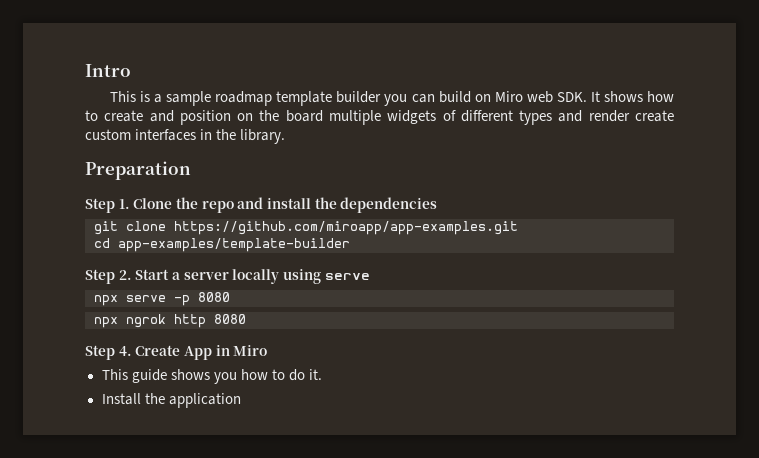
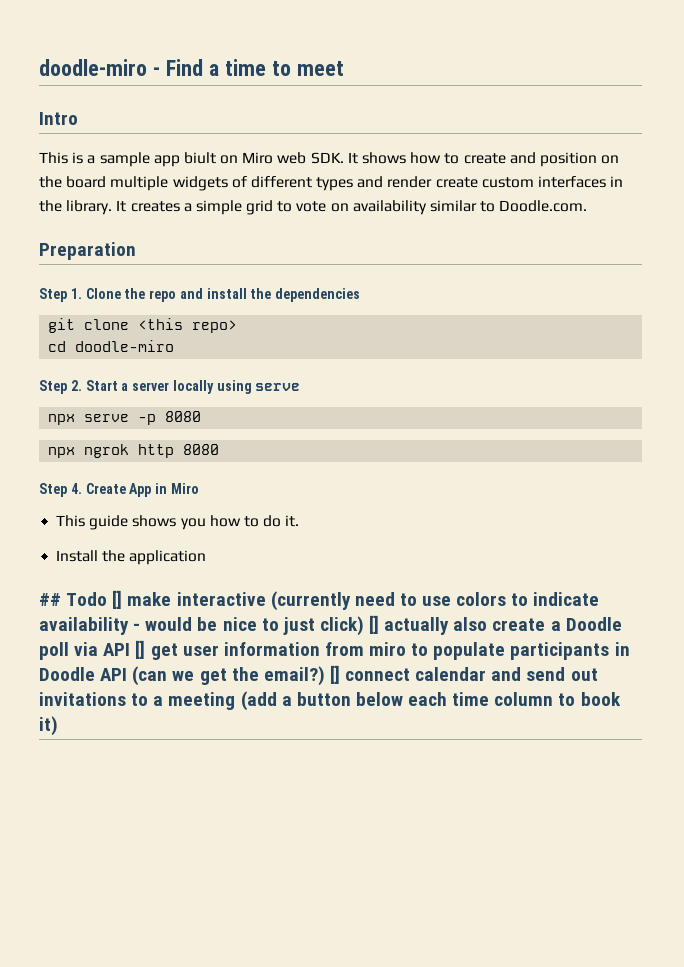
+ doodle-miro - Find a time to meet
- This is a sample roadmap template builder you can build on Miro web SDK. It shows how to create and position on the board multiple widgets of different types and render create custom interfaces in the library.
+ This is a sample app biult on Miro web SDK. It shows how to create and position on the board multiple widgets of different types and render create custom interfaces in the library. It creates a simple grid to vote on availability similar to Doodle.com.
- git clone https://github.com/miroapp/app-examples.git
+ git clone <this repo>
- cd app-examples/template-builder
+ cd doodle-miro
+ ## Todo [] make interactive (currently need to use colors to indicate availability - would be nice to just click) [] actually also create a Doodle poll via API [] get user information from miro to populate participants in Doodle API (can we get the email?) [] connect calendar and send out invitations to a meeting (add a button below each time column to book it)

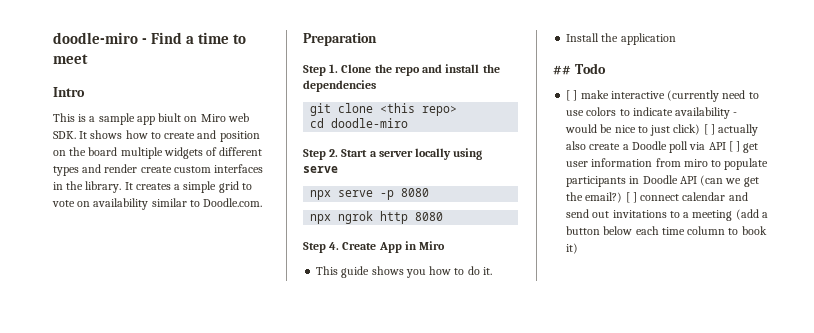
- ## Todo [] make interactive (currently need to use colors to indicate availability - would be nice to just click) [] actually also create a Doodle poll via API [] get user information from miro to populate participants in Doodle API (can we get the email?)
+ ## Todo
+ [ ] make interactive (currently need to use colors to indicate availability - would be nice to just click) [ ] actually also create a Doodle poll via API [ ] get user information from miro to populate participants in Doodle API (can we get the email?)
- [] connect calendar and send out invitations to a meeting (add a button below each time column to book it)
+ [ ] connect calendar and send out invitations to a meeting (add a button below each time column to book it)

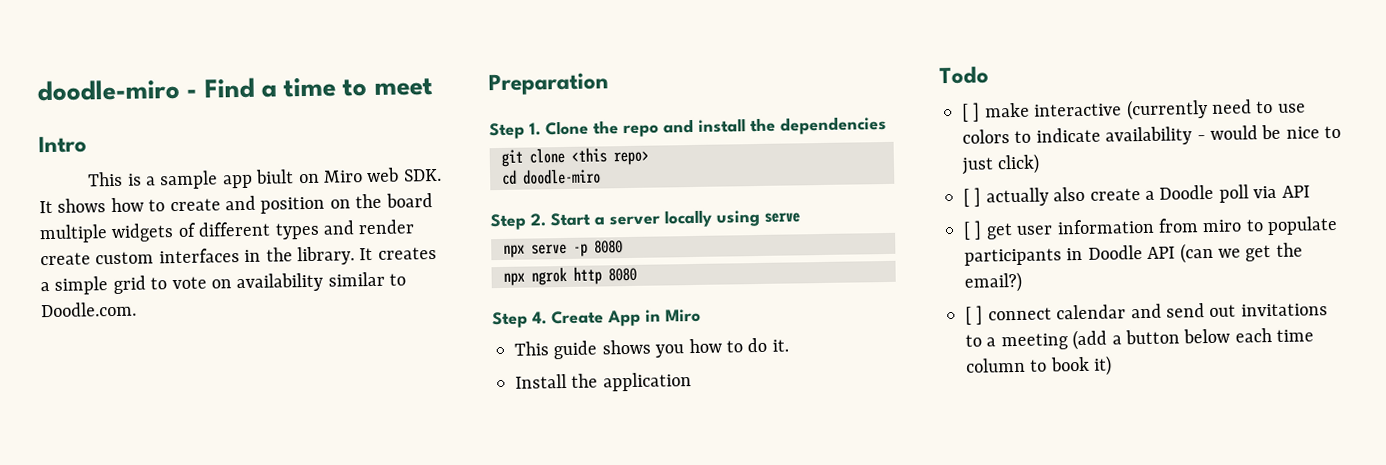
- ## Todo
+ Todo
- [ ] make interactive (currently need to use colors to indicate availability - would be nice to just click) [ ] actually also create a Doodle poll via API [ ] get user information from miro to populate participants in Doodle API (can we get the email?) [ ] connect calendar and send out invitations to a meeting (add a button below each time column to book it)
+ [ ] make interactive (currently need to use colors to indicate availability - would be nice to just click)
+ [ ] actually also create a Doodle poll via API
+ [ ] get user information from miro to populate participants in Doodle API (can we get the email?)
+ [ ] connect calendar and send out invitations to a meeting (add a button below each time column to book it)

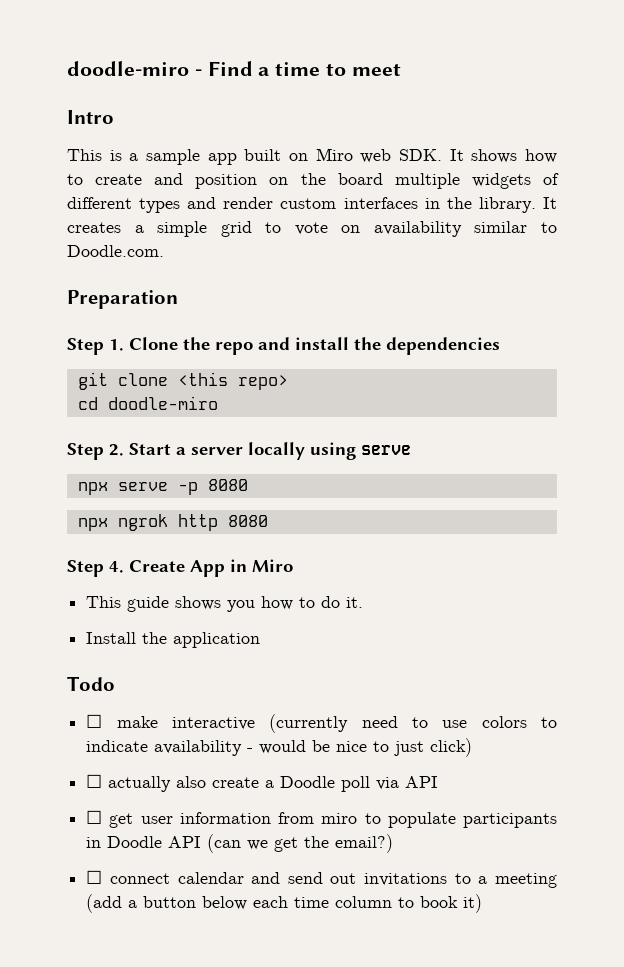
- This is a sample app biult on Miro web SDK. It shows how to create and position on the board multiple widgets of different types and render create custom interfaces in the library.
+ This is a sample app built on Miro web SDK. It shows how to create and position on the board multiple widgets of different types and render custom interfaces in the library.
- [ ] make interactive (currently need to use colors to indicate availability - would be nice to just click)
+ ☐ make interactive (currently need to use colors to indicate availability - would be nice to just click)
- [ ] actually also create a Doodle poll via API
+ ☐ actually also create a Doodle poll via API
- [ ] get user information from miro to populate participants in Doodle API (can we get the email?)
+ ☐ get user information from miro to populate participants in Doodle API (can we get the email?)
- [ ] connect calendar and send out invitations to a meeting (add a button below each time column to book it)
+ ☐ connect calendar and send out invitations to a meeting (add a button below each time column to book it)

